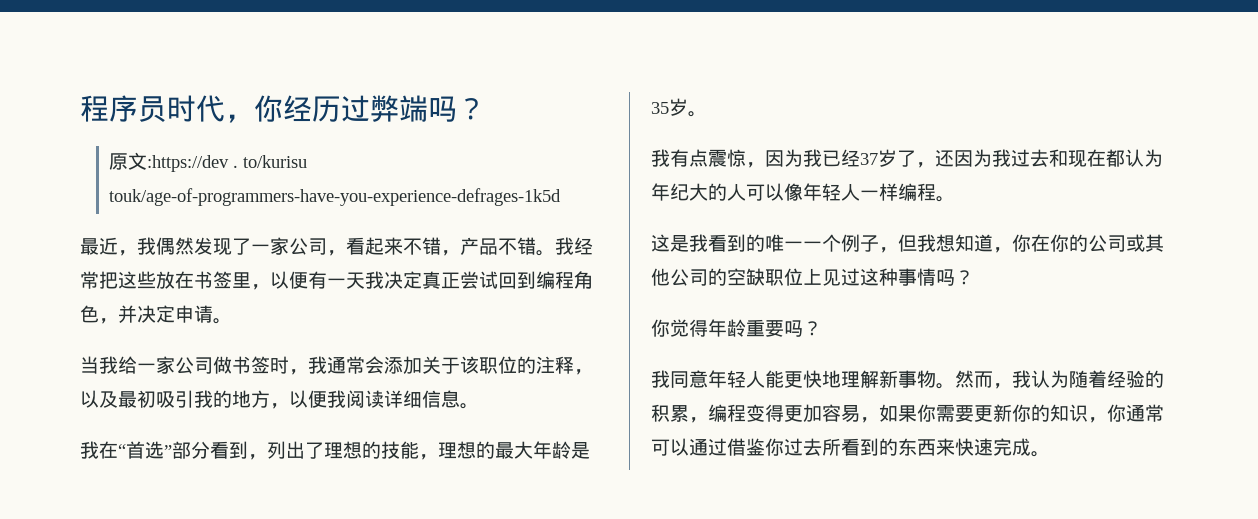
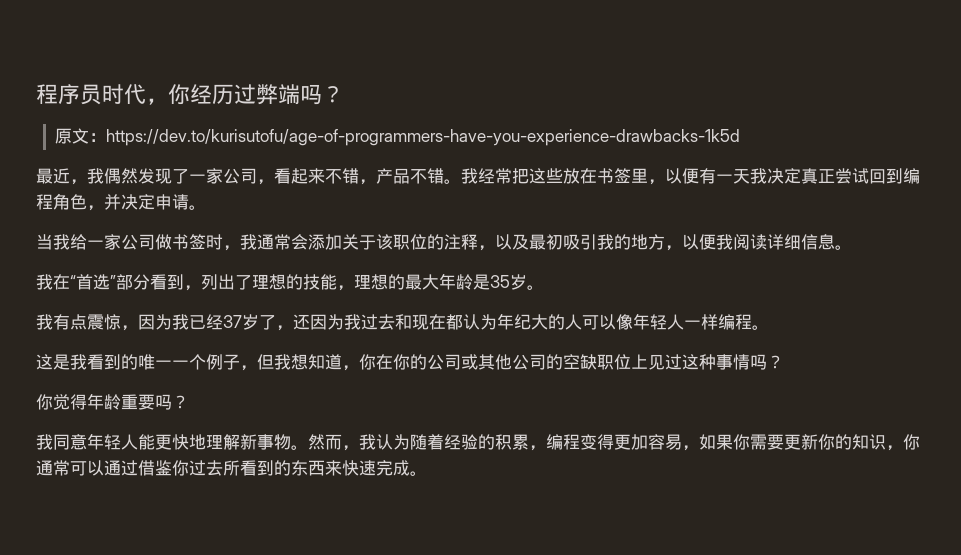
- 原文:https://dev . to/kurisu touk/age-of-programmers-have-you-experience-defrages-1k5d
+ 原文：https://dev.to/kurisutofu/age-of-programmers-have-you-experience-drawbacks-1k5d

